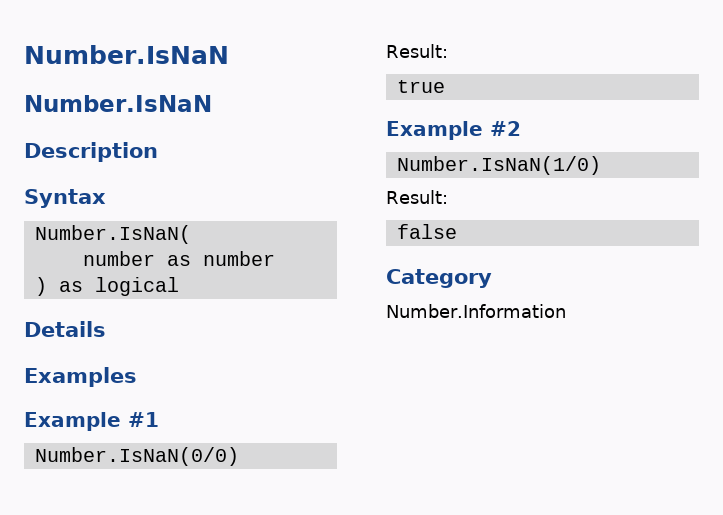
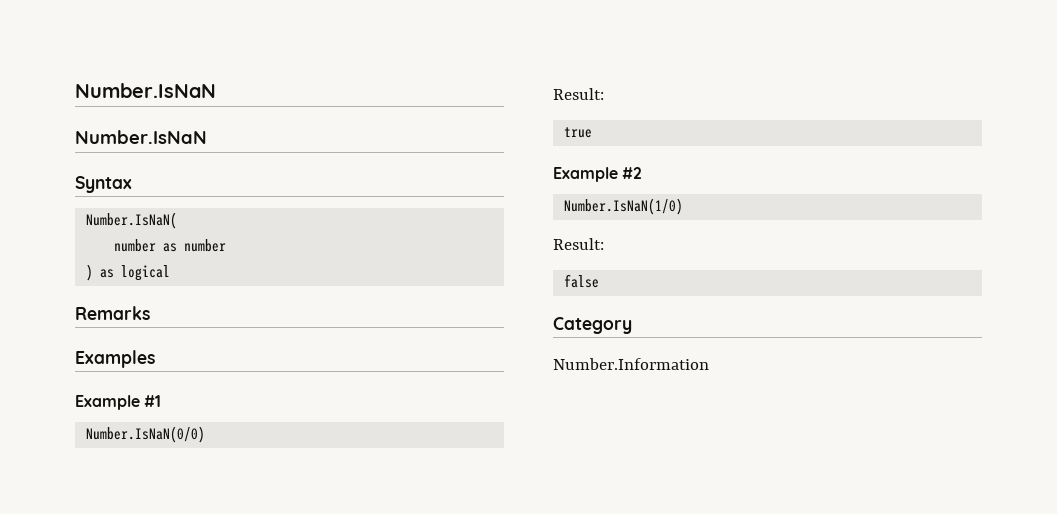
- Description
- Details
+ Remarks

